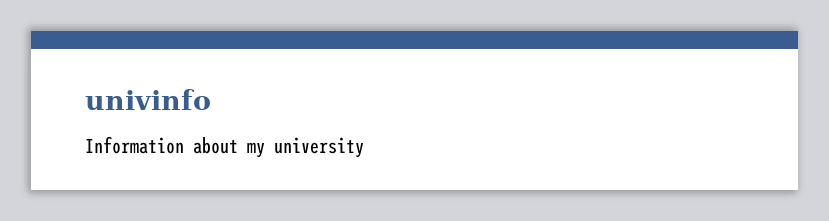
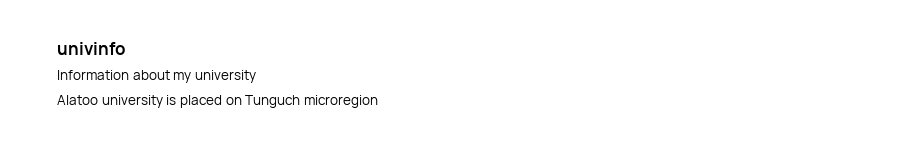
+ Alatoo university is placed on Tunguch microregion

